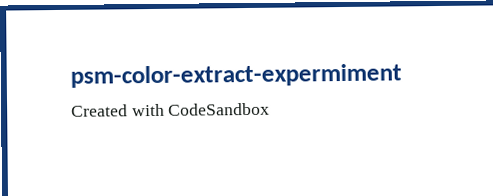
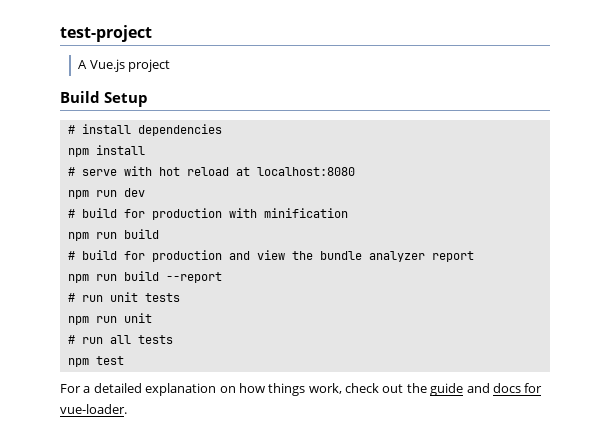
- psm-color-extract-expermiment
- Created with CodeSandbox
+ test-project
+ A Vue.js project
+ Build Setup
+ # install dependencies
+ npm install
+ # serve with hot reload at localhost:8080
+ npm run dev
+ # build for production with minification
+ npm run build
+ # build for production and view the bundle analyzer report
+ npm run build --report
+ # run unit tests
+ npm run unit
+ # run all tests
+ npm test
+ For a detailed explanation on how things work, check out the guide and docs for vue-loader.

